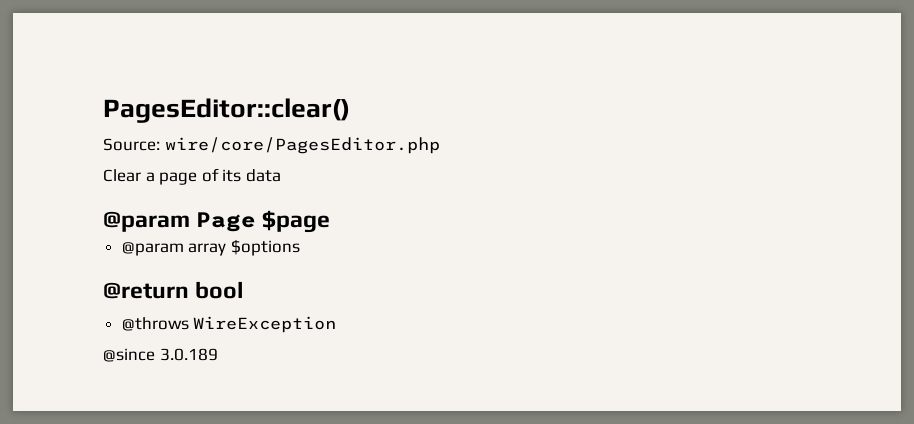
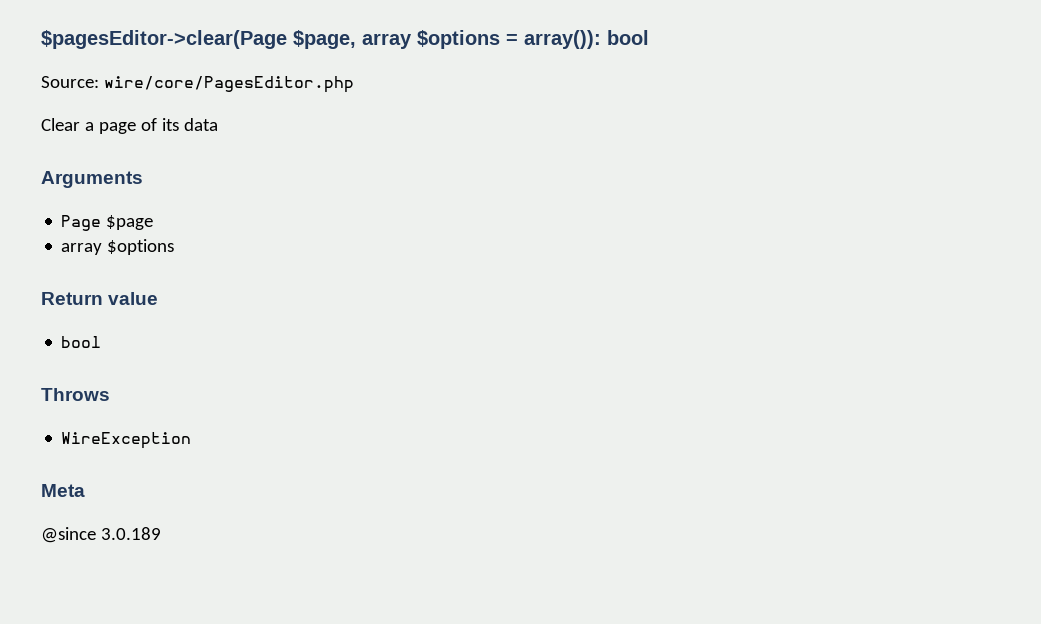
- PagesEditor::clear()
+ $pagesEditor->clear(Page $page, array $options = array()): bool
- @param Page $page
- @param array $options
+ Arguments
+ Page $page
+ array $options
- @return bool
- @throws WireException
+ Return value
+ bool
+ Throws
+ WireException
+ Meta

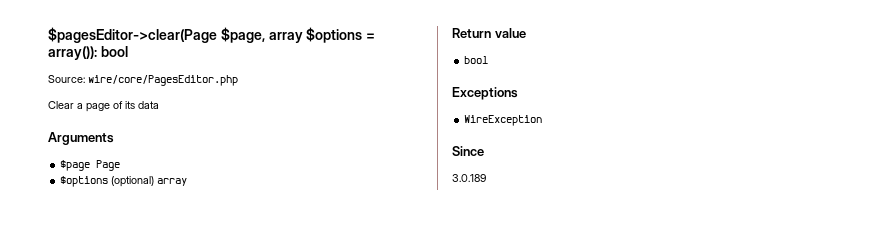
- Page $page
- array $options
+ $page Page
+ $options (optional) array
- Throws
+ Exceptions
- Meta
- @since 3.0.189
+ Since
+ 3.0.189

